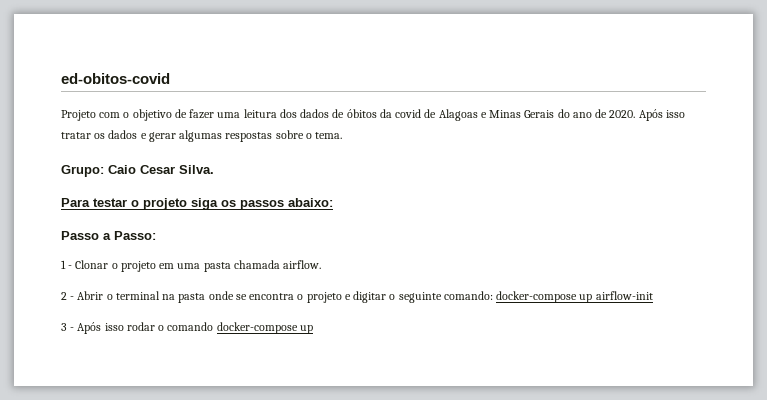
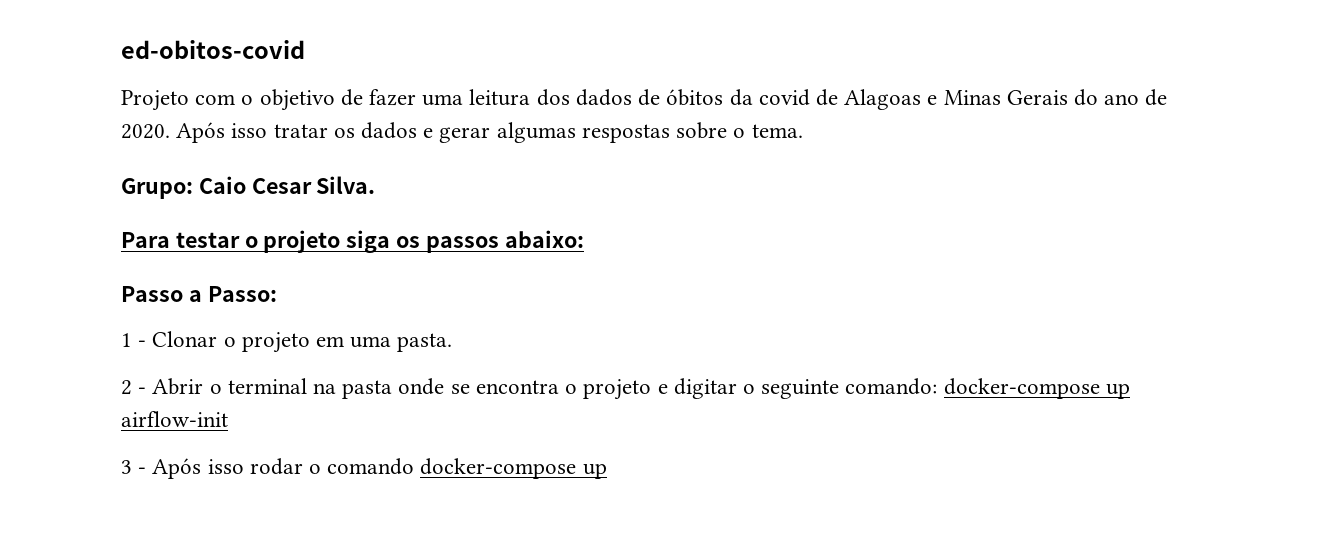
- 1 - Clonar o projeto em uma pasta chamada airflow.
+ 1 - Clonar o projeto em uma pasta.

